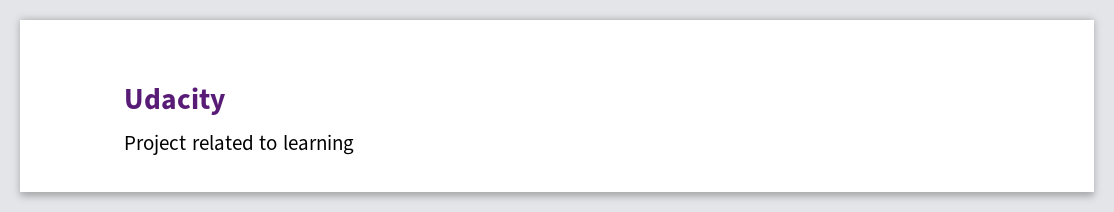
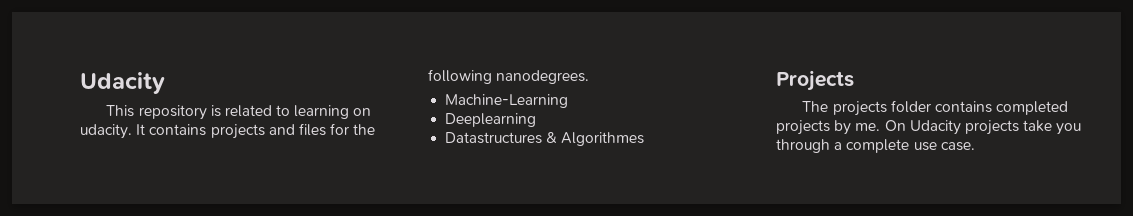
- Project related to learning
+ This repository is related to learning on udacity. It contains projects and files for the following nanodegrees.
+ Machine-Learning
+ Deeplearning
+ Datastructures & Algorithmes
+ Projects
+ The projects folder contains completed projects by me. On Udacity projects take you through a complete use case.

